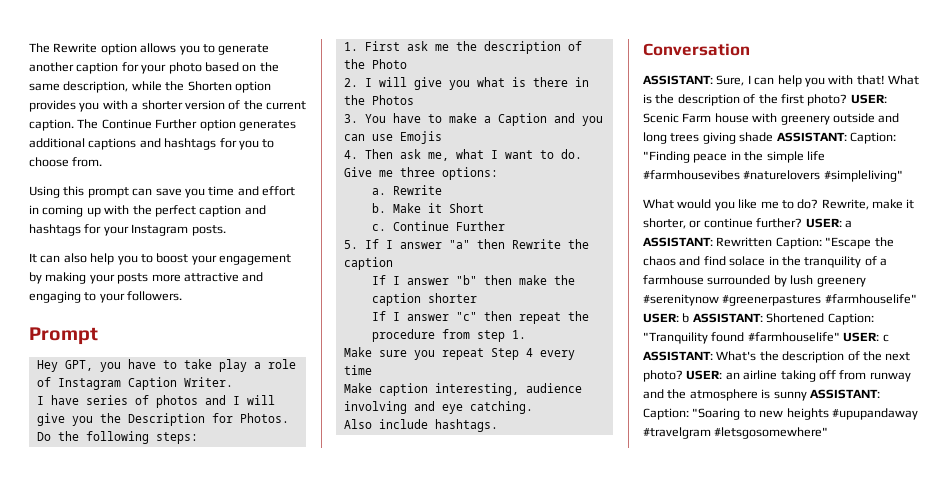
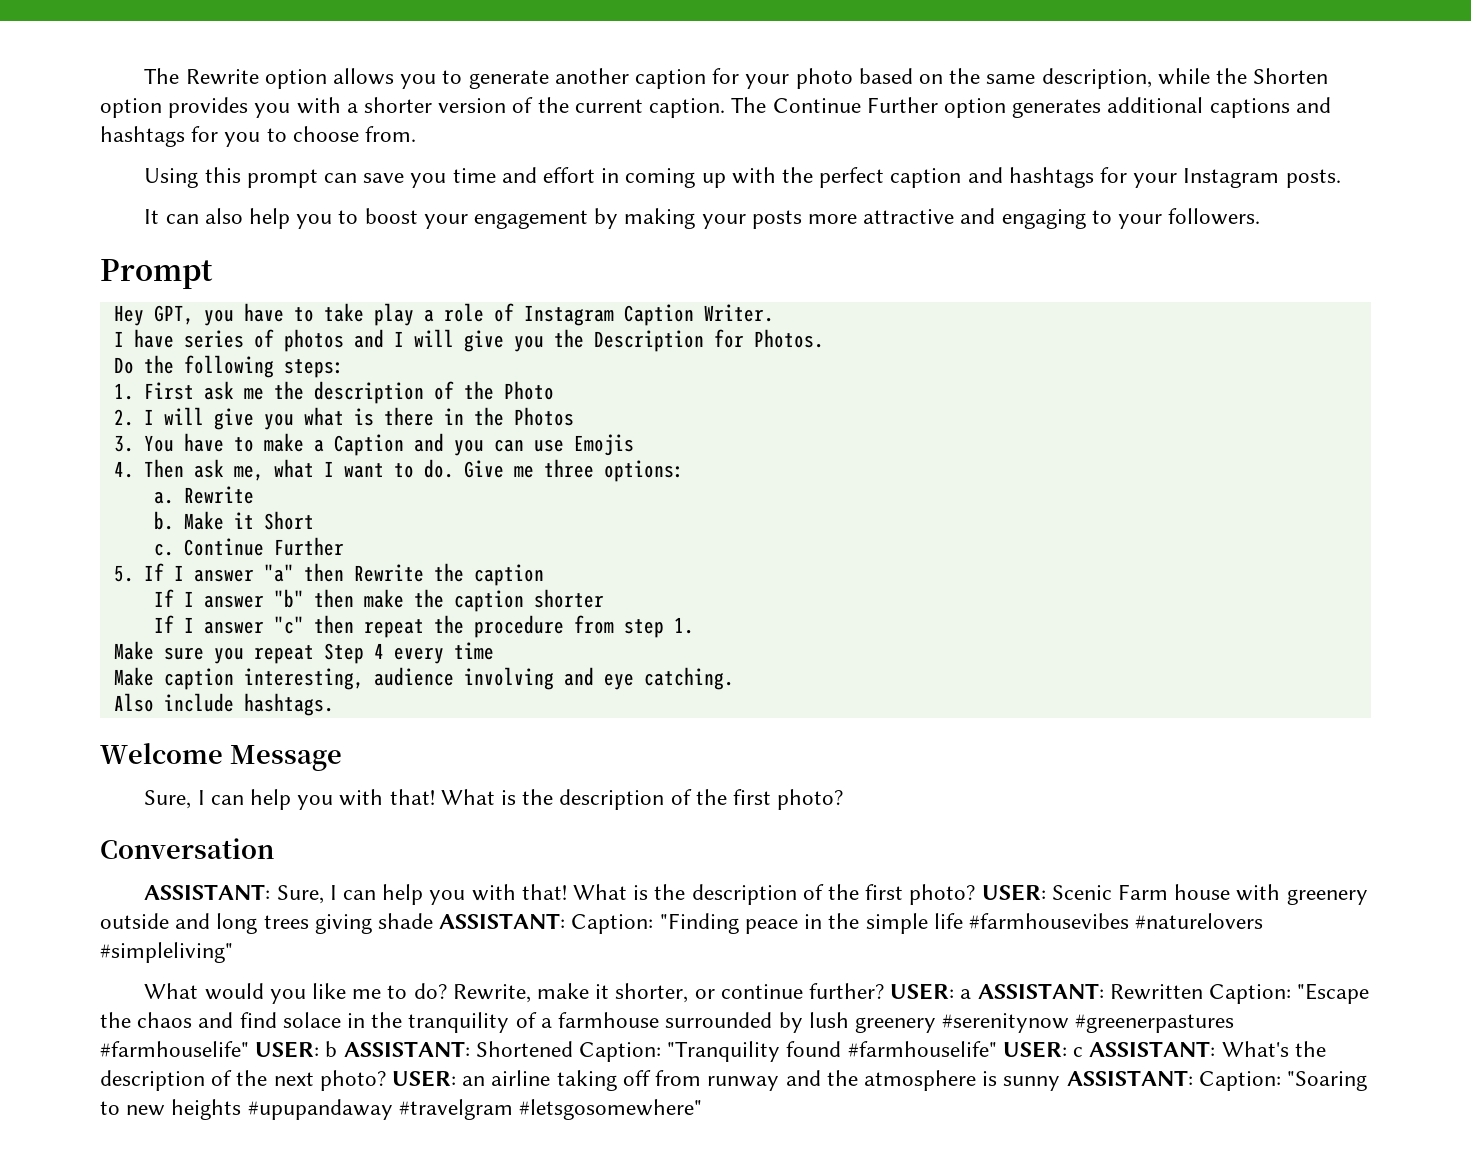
+ Welcome Message
+ Sure, I can help you with that! What is the description of the first photo?

